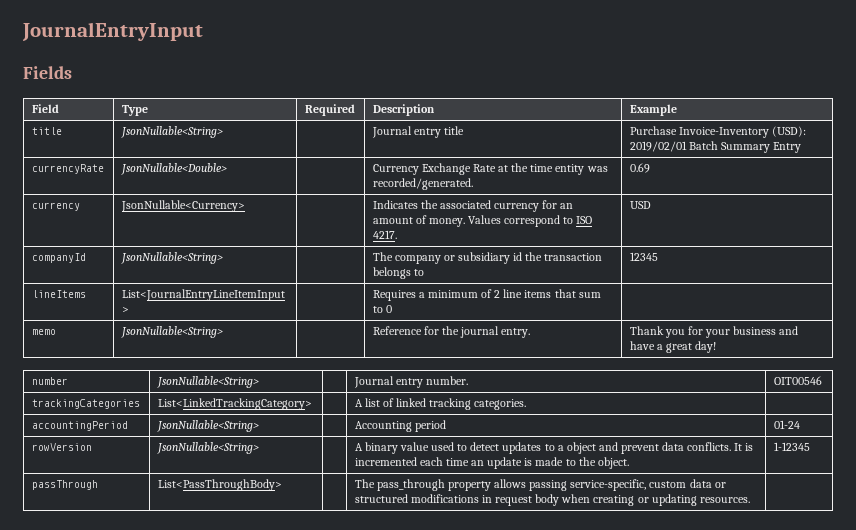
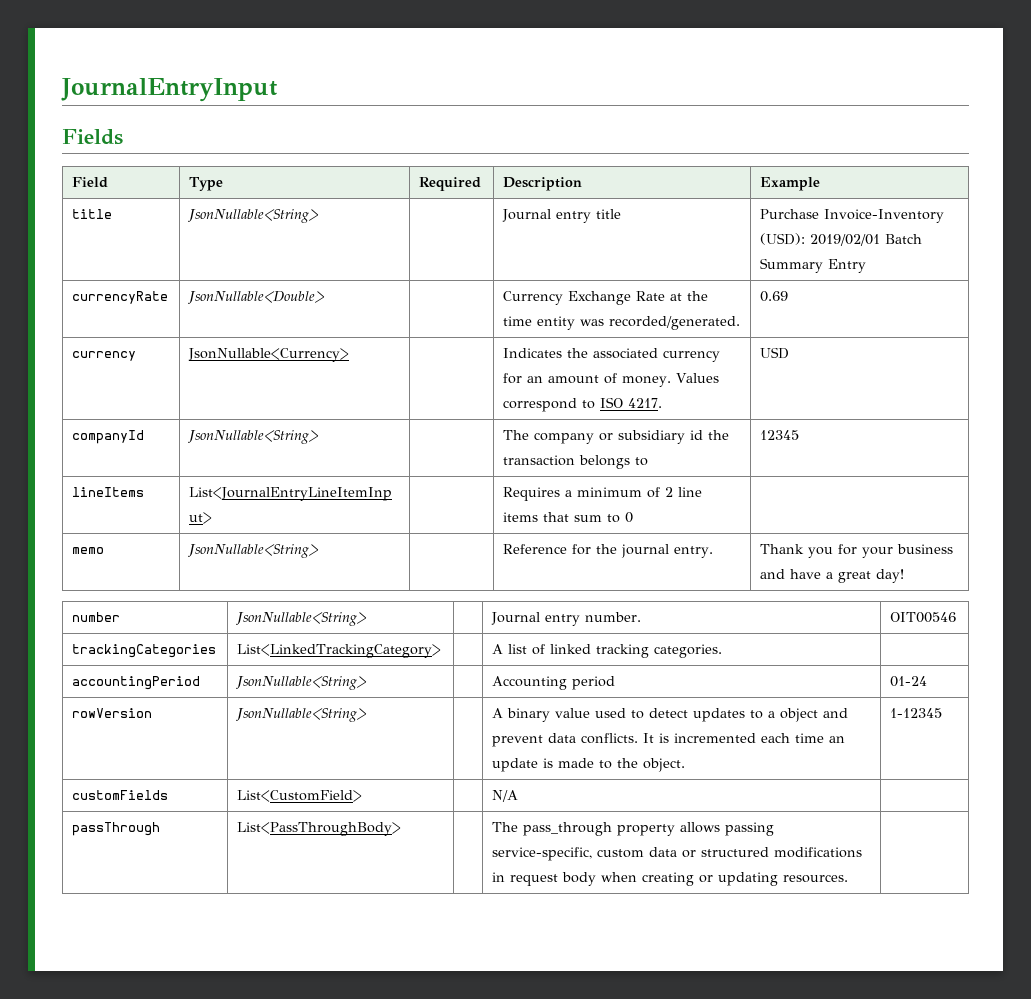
+ customFields | List<CustomField> | | N/A |

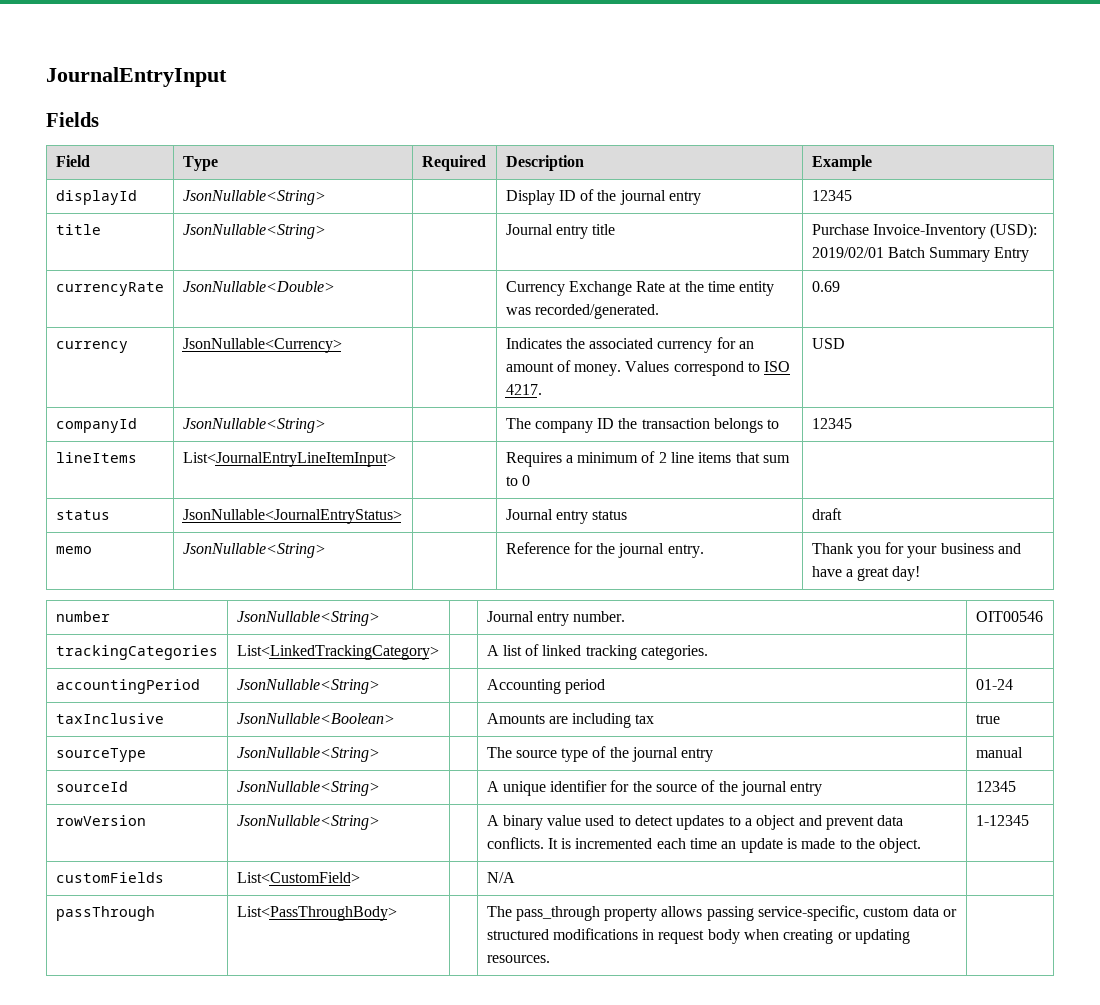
+ displayId | JsonNullable<String> | | Display ID of the journal entry | 12345
- companyId | JsonNullable<String> | | The company or subsidiary id the transaction belongs to | 12345
+ companyId | JsonNullable<String> | | The company ID the transaction belongs to | 12345
+ status | JsonNullable<JournalEntryStatus> | | Journal entry status | draft
+ taxInclusive | JsonNullable<Boolean> | | Amounts are including tax | true
+ sourceType | JsonNullable<String> | | The source type of the journal entry | manual
+ sourceId | JsonNullable<String> | | A unique identifier for the source of the journal entry | 12345

